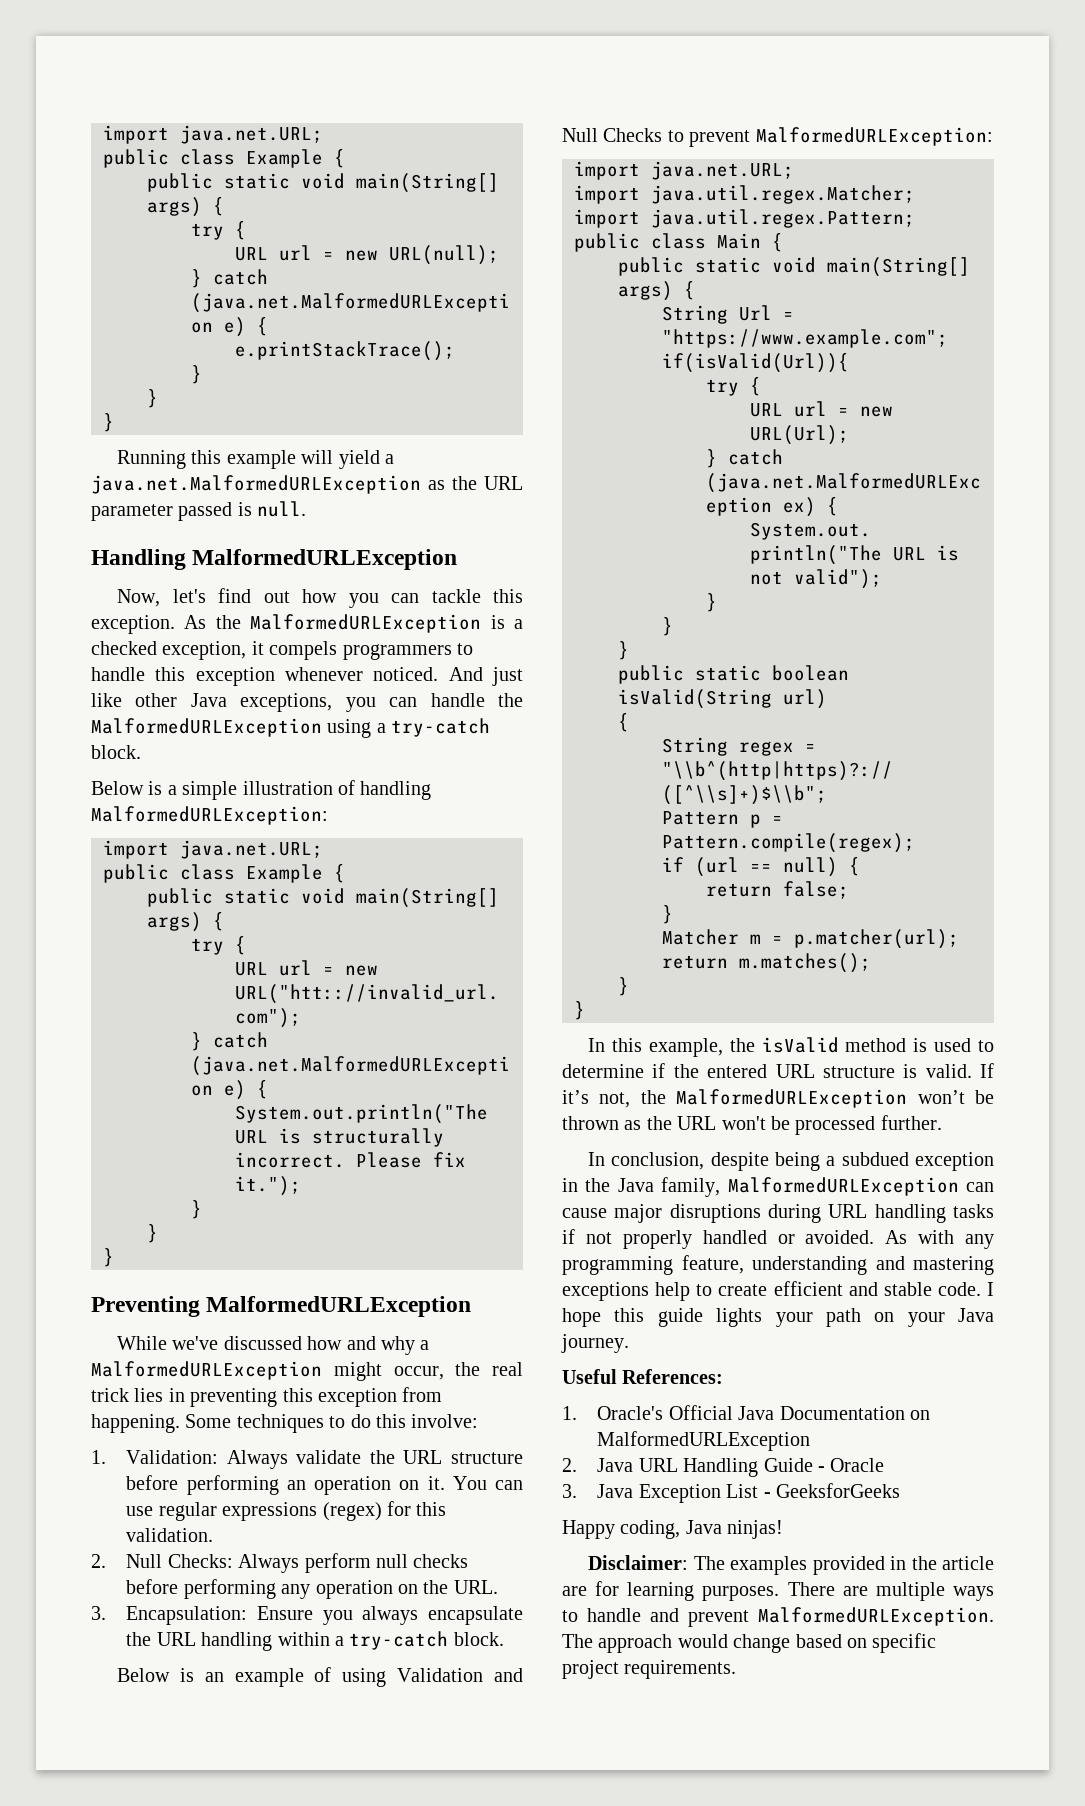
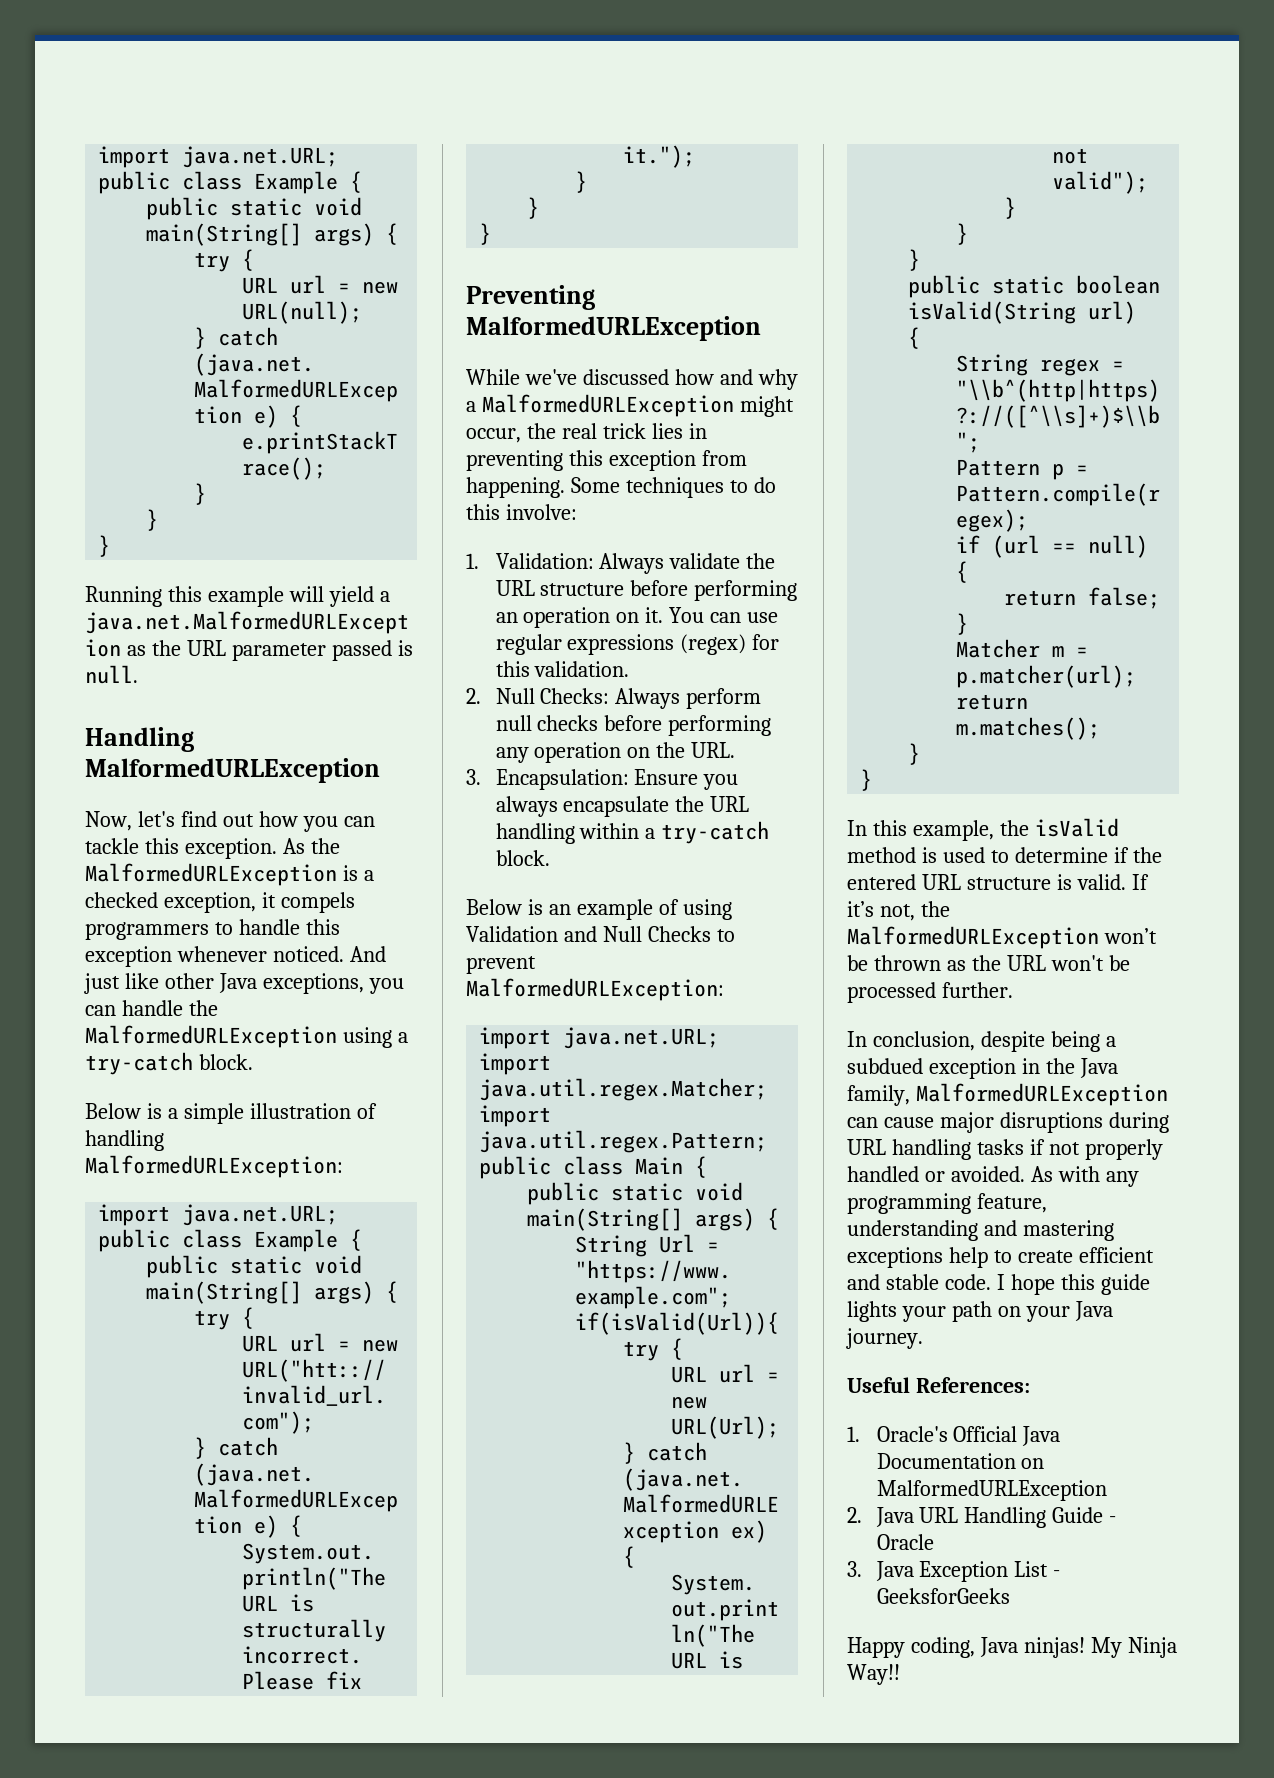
- Happy coding, Java ninjas!
- Disclaimer: The examples provided in the article are for learning purposes. There are multiple ways to handle and prevent MalformedURLException. The approach would change based on specific project requirements.
+ Happy coding, Java ninjas! My Ninja Way!!

